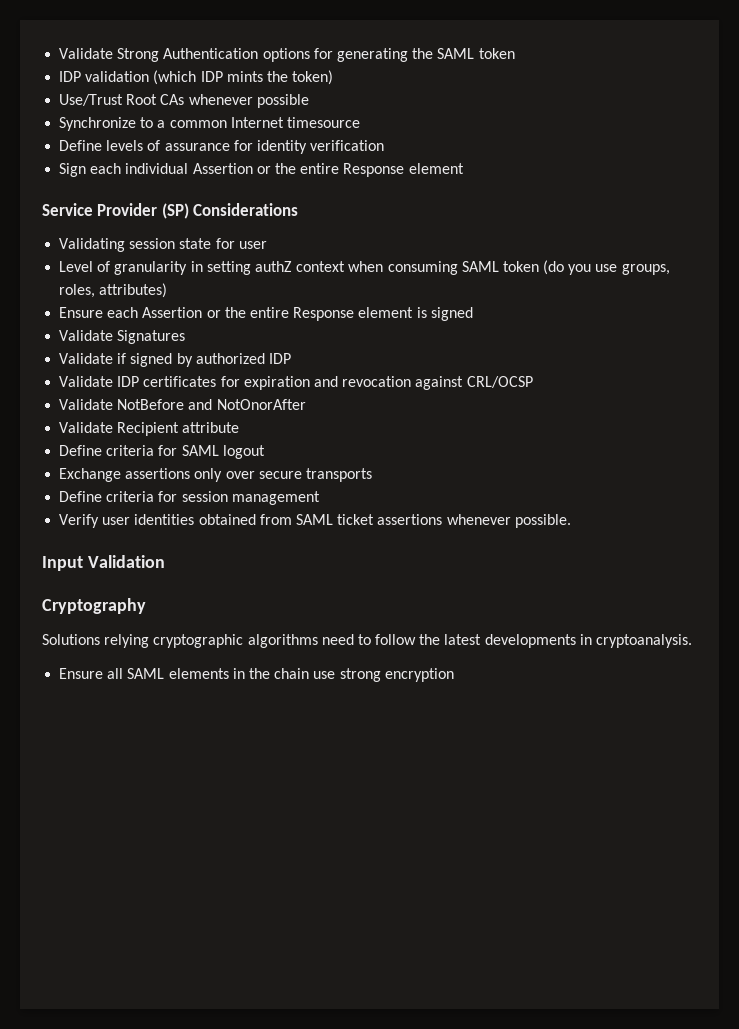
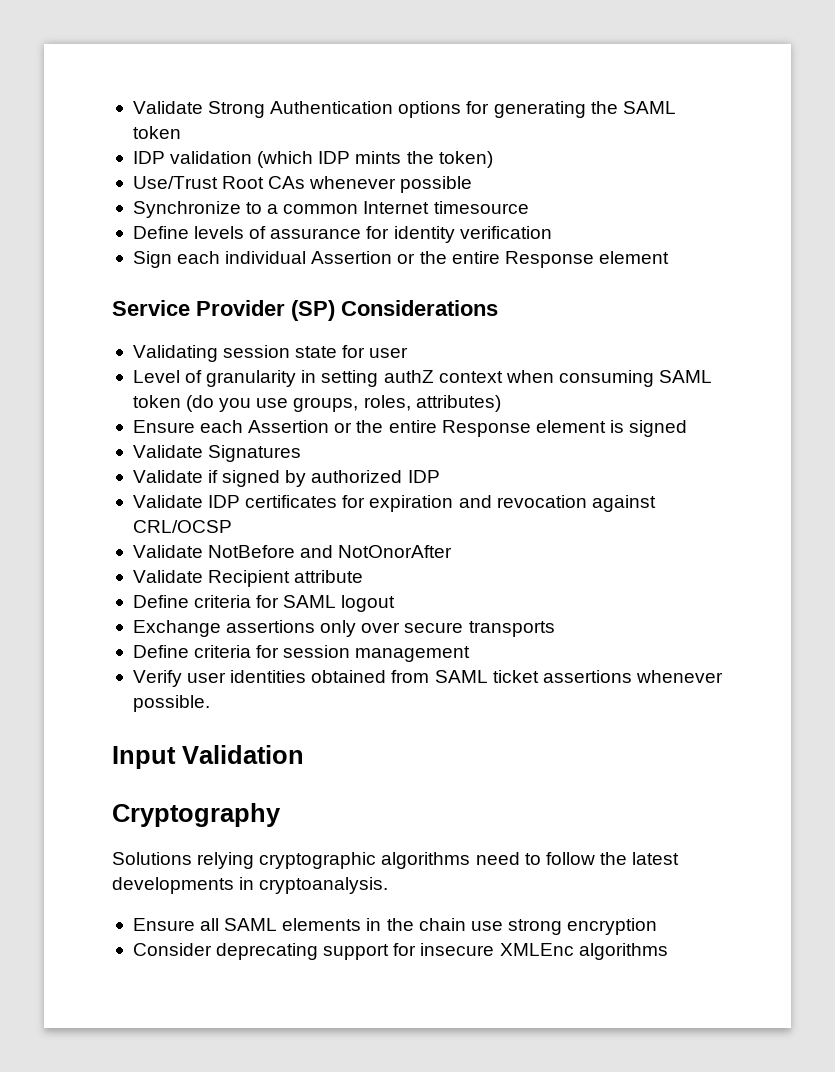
+ Consider deprecating support for insecure XMLEnc algorithms

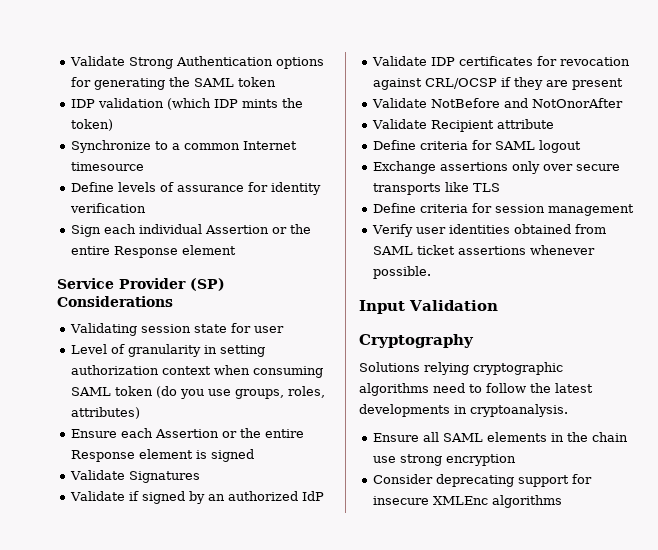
- Use/Trust Root CAs whenever possible
- Level of granularity in setting authZ context when consuming SAML token (do you use groups, roles, attributes)
+ Level of granularity in setting authorization context when consuming SAML token (do you use groups, roles, attributes)
- Validate if signed by authorized IDP
+ Validate if signed by an authorized IdP
- Validate IDP certificates for expiration and revocation against CRL/OCSP
+ Validate IDP certificates for revocation against CRL/OCSP if they are present
- Exchange assertions only over secure transports
+ Exchange assertions only over secure transports like TLS

